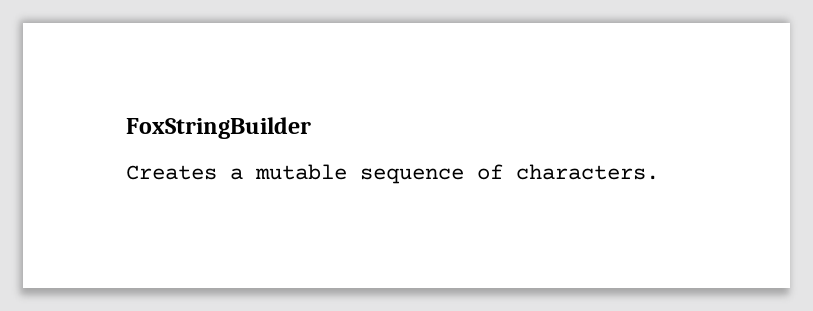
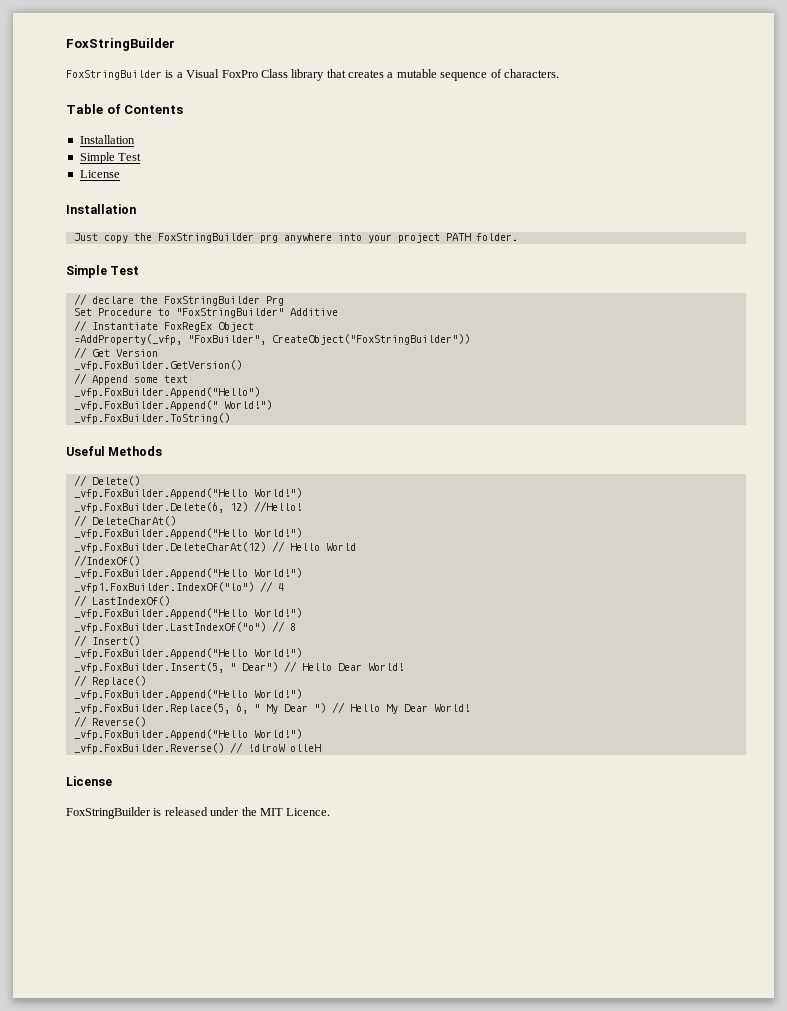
- Creates a mutable sequence of characters.
+ FoxStringBuilder is a Visual FoxPro Class library that creates a mutable sequence of characters.
+ Table of Contents
+ Installation
+ Simple Test
+ License
+ Installation
+ Just copy the FoxStringBuilder prg anywhere into your project PATH folder.
+ Simple Test
+ // declare the FoxStringBuilder Prg
+ Set Procedure to "FoxStringBuilder" Additive
+ // Instantiate FoxRegEx Object
+ =AddProperty(_vfp, "FoxBuilder", CreateObject("FoxStringBuilder"))
+ // Get Version
+ _vfp.FoxBuilder.GetVersion()
+ // Append some text
+ _vfp.FoxBuilder.Append("Hello")
+ _vfp.FoxBuilder.Append(" World!")
+ _vfp.FoxBuilder.ToString()
+ Useful Methods
+ // Delete()
+ _vfp.FoxBuilder.Append("Hello World!")
+ _vfp.FoxBuilder.Delete(6, 12) //Hello!
+ // DeleteCharAt()
+ _vfp.FoxBuilder.Append("Hello World!")
+ _vfp.FoxBuilder.DeleteCharAt(12) // Hello World
+ //IndexOf()
+ _vfp.FoxBuilder.Append("Hello World!")
+ _vfp1.FoxBuilder.IndexOf("lo") // 4
+ // LastIndexOf()
+ _vfp.FoxBuilder.Append("Hello World!")
+ _vfp.FoxBuilder.LastIndexOf("o") // 8
+ // Insert()
+ _vfp.FoxBuilder.Append("Hello World!")
+ _vfp.FoxBuilder.Insert(5, " Dear") // Hello Dear World!
+ // Replace()
+ _vfp.FoxBuilder.Append("Hello World!")
+ _vfp.FoxBuilder.Replace(5, 6, " My Dear ") // Hello My Dear World!
+ // Reverse()
+ _vfp.FoxBuilder.Append("Hello World!")
+ _vfp.FoxBuilder.Reverse() // !dlroW olleH
+ License
+ FoxStringBuilder is released under the MIT Licence.

